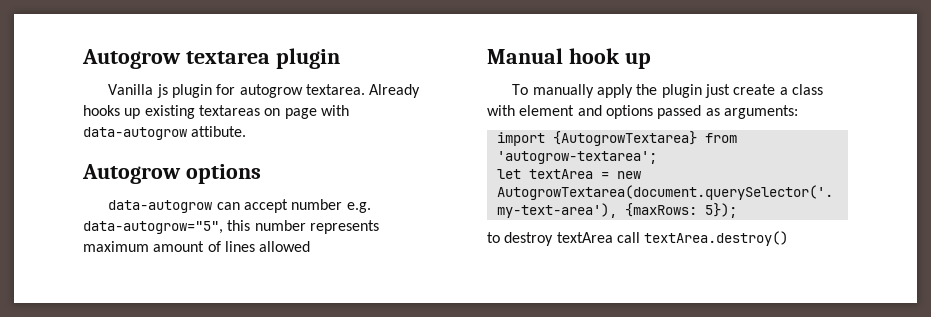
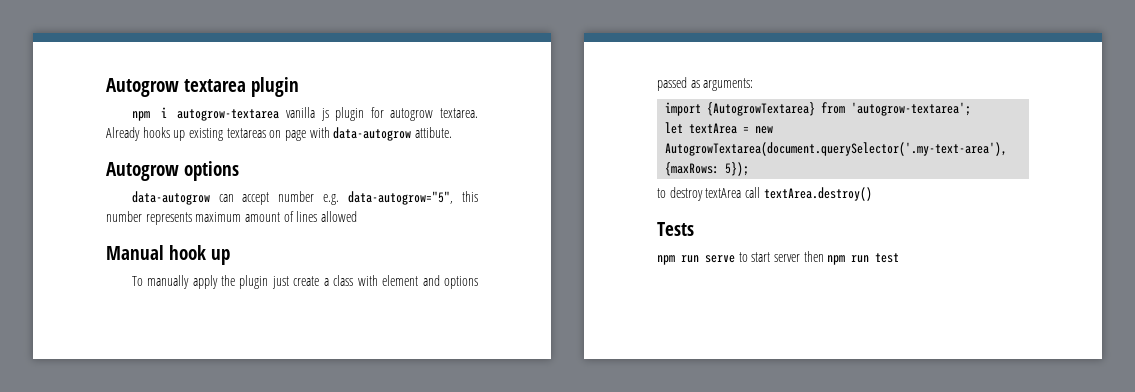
- Vanilla js plugin for autogrow textarea.
+ npm i autogrow-textarea vanilla js plugin for autogrow textarea.
+ Tests
+ npm run serve to start server then npm run test

